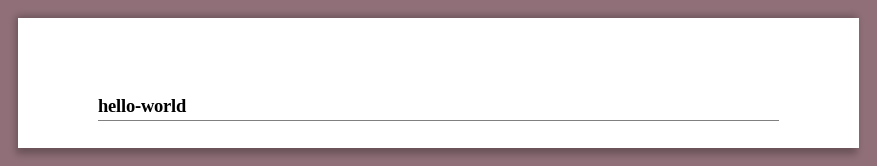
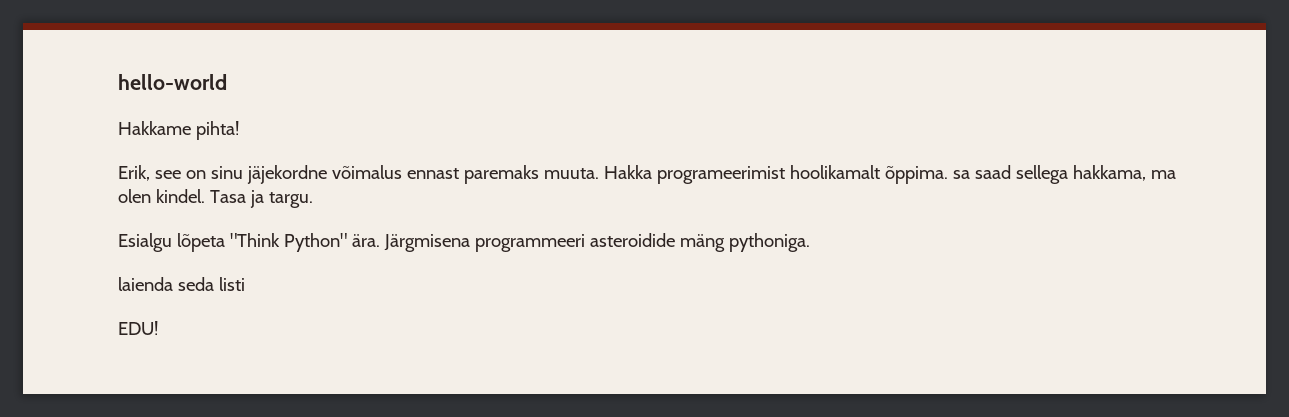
+ Hakkame pihta!
+ Erik, see on sinu jäjekordne võimalus ennast paremaks muuta. Hakka programeerimist hoolikamalt õppima. sa saad sellega hakkama, ma olen kindel. Tasa ja targu.
+ Esialgu lõpeta "Think Python" ära. Järgmisena programmeeri asteroidide mäng pythoniga.
+ laienda seda listi
+ EDU!

